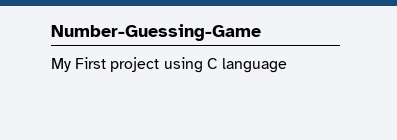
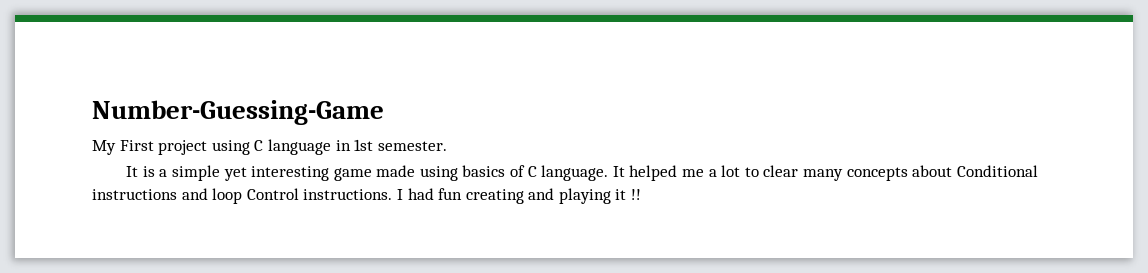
- My First project using C language
+ My First project using C language in 1st semester.
+ It is a simple yet interesting game made using basics of C language. It helped me a lot to clear many concepts about Conditional instructions and loop Control instructions. I had fun creating and playing it !!

